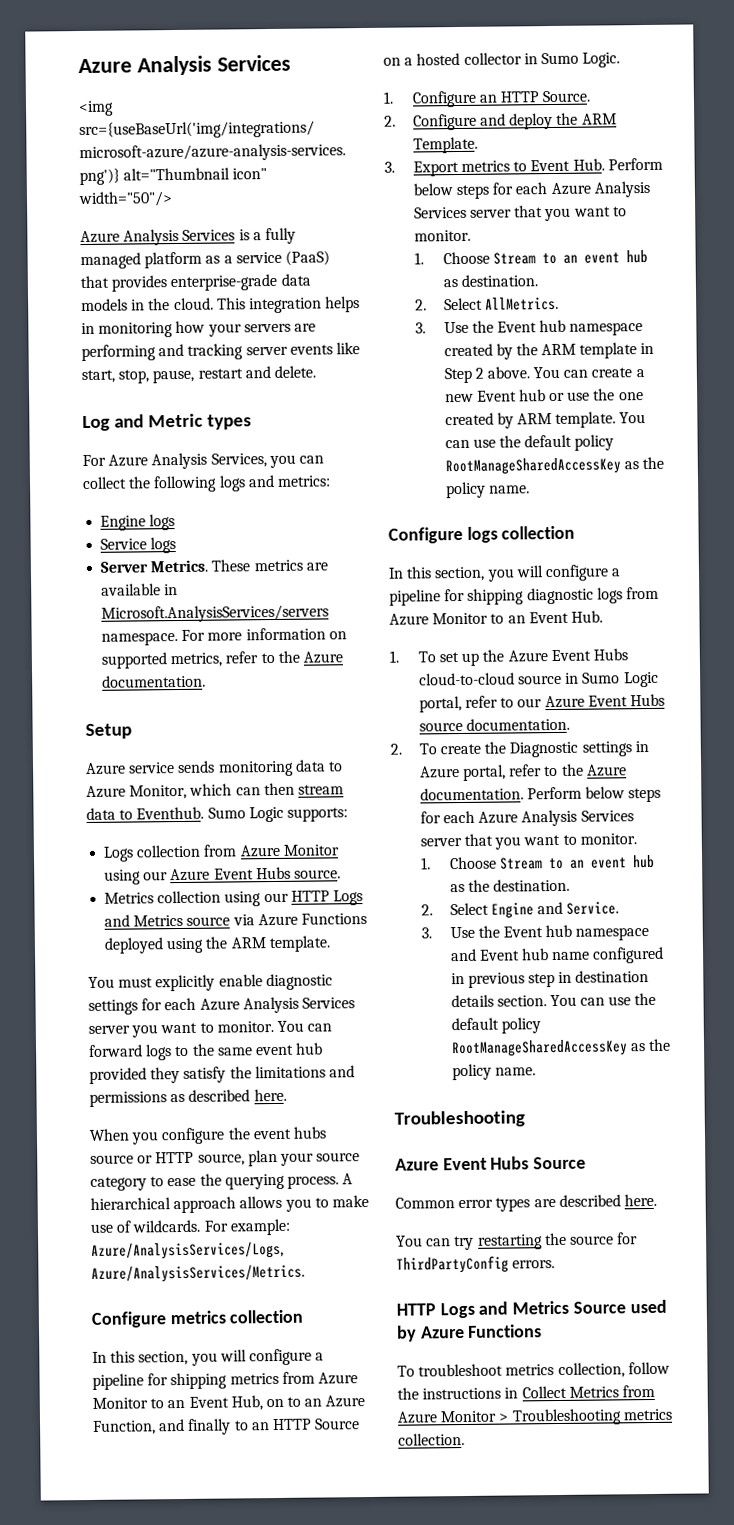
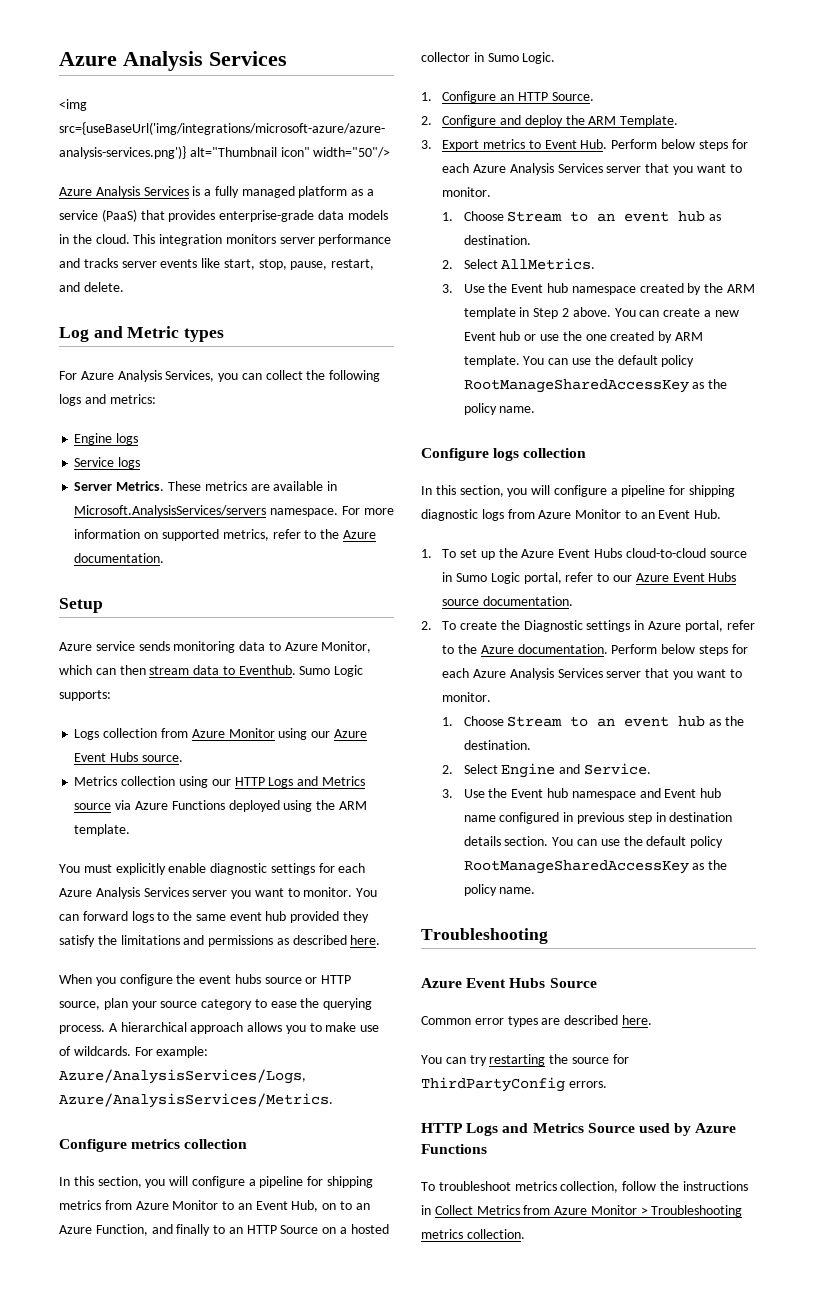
- This integration helps in monitoring how your servers are performing and tracking server events like start, stop, pause, restart and delete.
+ This integration monitors server performance and tracks server events like start, stop, pause, restart, and delete.

